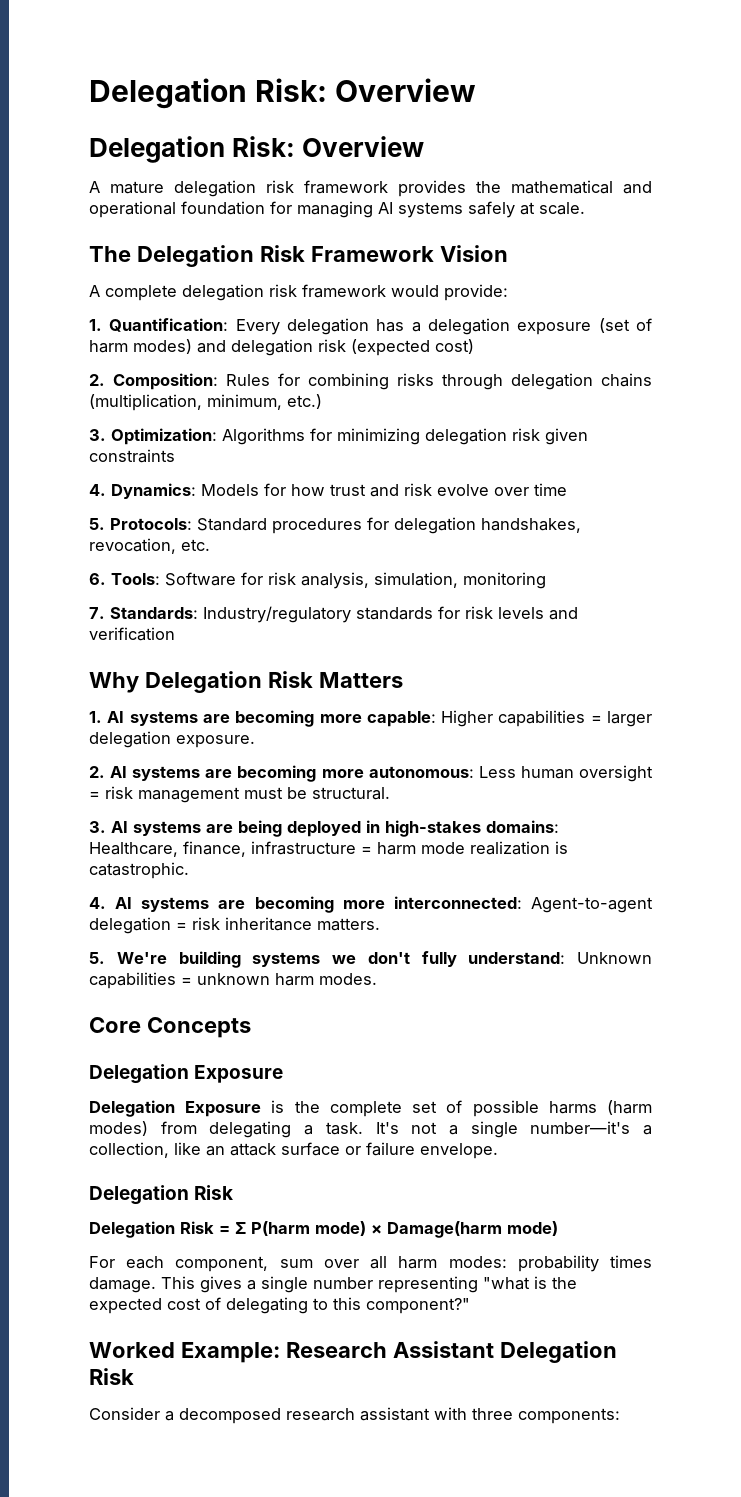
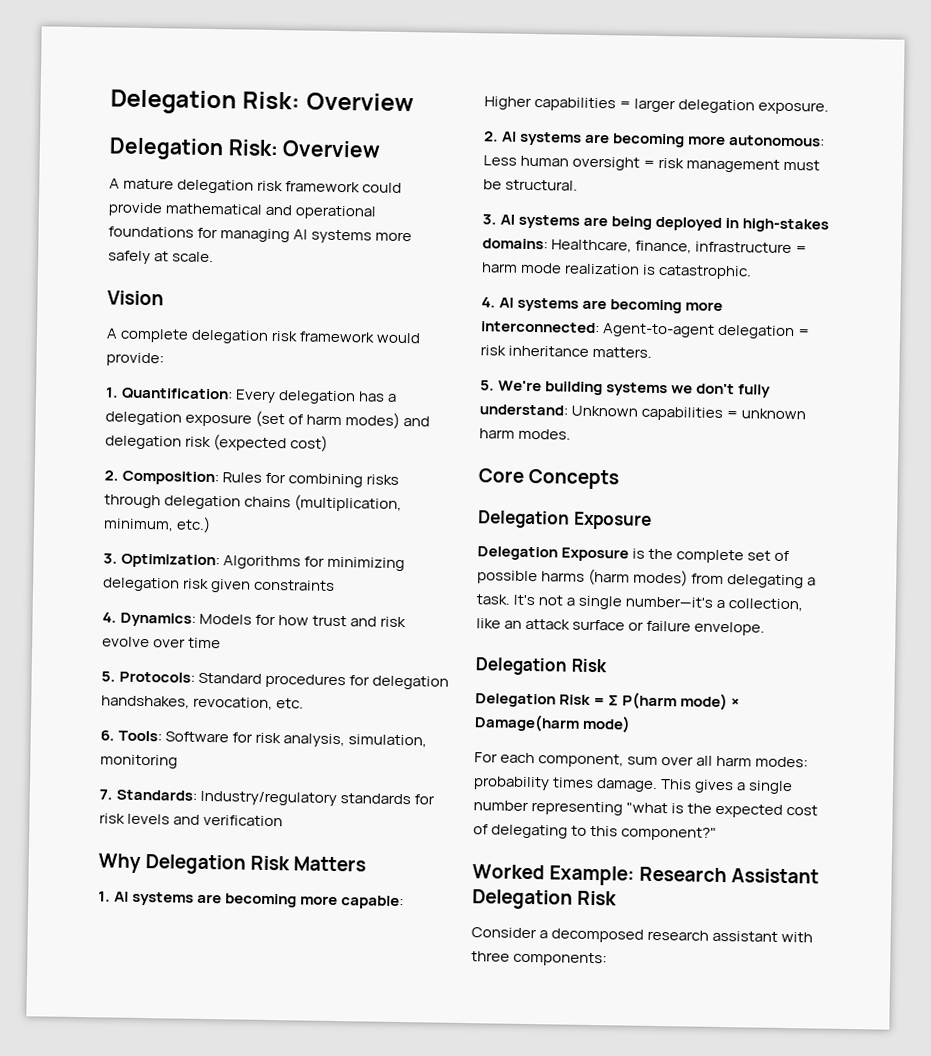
- A mature delegation risk framework provides the mathematical and operational foundation for managing AI systems safely at scale.
+ A mature delegation risk framework could provide mathematical and operational foundations for managing AI systems more safely at scale.
- The Delegation Risk Framework Vision
+ Vision

